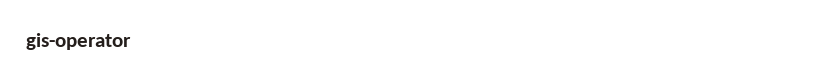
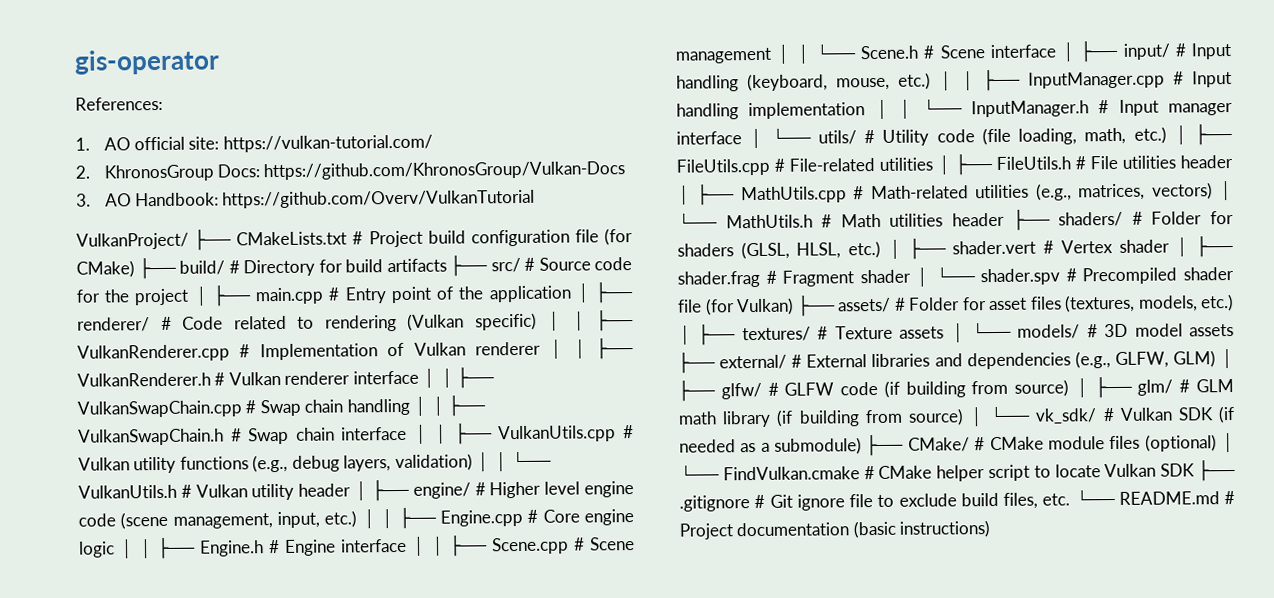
+ References:
+ 1. AO official site: https://vulkan-tutorial.com/
+ 2. KhronosGroup Docs: https://github.com/KhronosGroup/Vulkan-Docs
+ 3. AO Handbook: https://github.com/Overv/VulkanTutorial
+ VulkanProject/ ├── CMakeLists.txt # Project build configuration file (for CMake) ├── build/ # Directory for build artifacts ├── src/ # Source code for the project │ ├── main.cpp # Entry point of the application │ ├── renderer/ # Code related to rendering (Vulkan specific) │ │ ├── VulkanRenderer.cpp # Implementation of Vulkan renderer │ │ ├── VulkanRenderer.h # Vulkan renderer interface │ │ ├── VulkanSwapChain.cpp # Swap chain handling │ │ ├── VulkanSwapChain.h # Swap chain interface │ │ ├── VulkanUtils.cpp # Vulkan utility functions (e.g., debug layers, validation) │ │ └── VulkanUtils.h # Vulkan utility header │ ├── engine/ # Higher level engine code (scene management, input, etc.) │ │ ├── Engine.cpp # Core engine logic │ │ ├── Engine.h # Engine interface │ │ ├── Scene.cpp # Scene management │ │ └── Scene.h # Scene interface │ ├── input/ # Input handling (keyboard, mouse, etc.) │ │ ├── InputManager.cpp # Input handling implementation │ │ └── InputManager.h # Input manager interface │ └── utils/ # Utility code (file loading, math, etc.) │ ├── FileUtils.cpp # File-related utilities │ ├── FileUtils.h # File utilities header │ ├── MathUtils.cpp # Math-related utilities (e.g., matrices, vectors) │ └── MathUtils.h # Math utilities header ├── shaders/ # Folder for shaders (GLSL, HLSL, etc.) │ ├── shader.vert # Vertex shader │ ├── shader.frag # Fragment shader │ └── shader.spv # Precompiled shader file (for Vulkan) ├── assets/ # Folder for asset files (textures, models, etc.) │ ├── textures/ # Texture assets │ └── models/ # 3D model assets ├── external/ # External libraries and dependencies (e.g., GLFW, GLM) │ ├── glfw/ # GLFW code (if building from source) │ ├── glm/ # GLM math library (if building from source) │ └── vk_sdk/ # Vulkan SDK (if needed as a submodule) ├── CMake/ # CMake module files (optional) │ └── FindVulkan.cmake # CMake helper script to locate Vulkan SDK ├── .gitignore # Git ignore file to exclude build files, etc. └── README.md # Project documentation (basic instructions)

